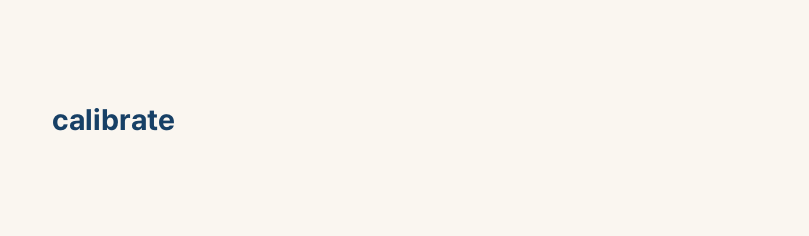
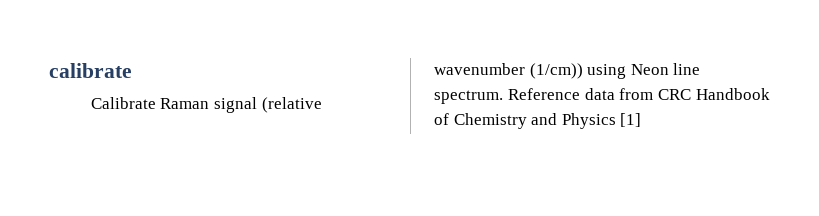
+ Calibrate Raman signal (relative wavenumber (1/cm)) using Neon line spectrum. Reference data from CRC Handbook of Chemistry and Physics [1]

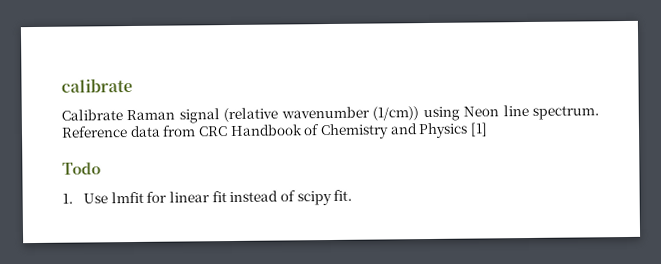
+ Todo
+ 1. Use lmfit for linear fit instead of scipy fit.

